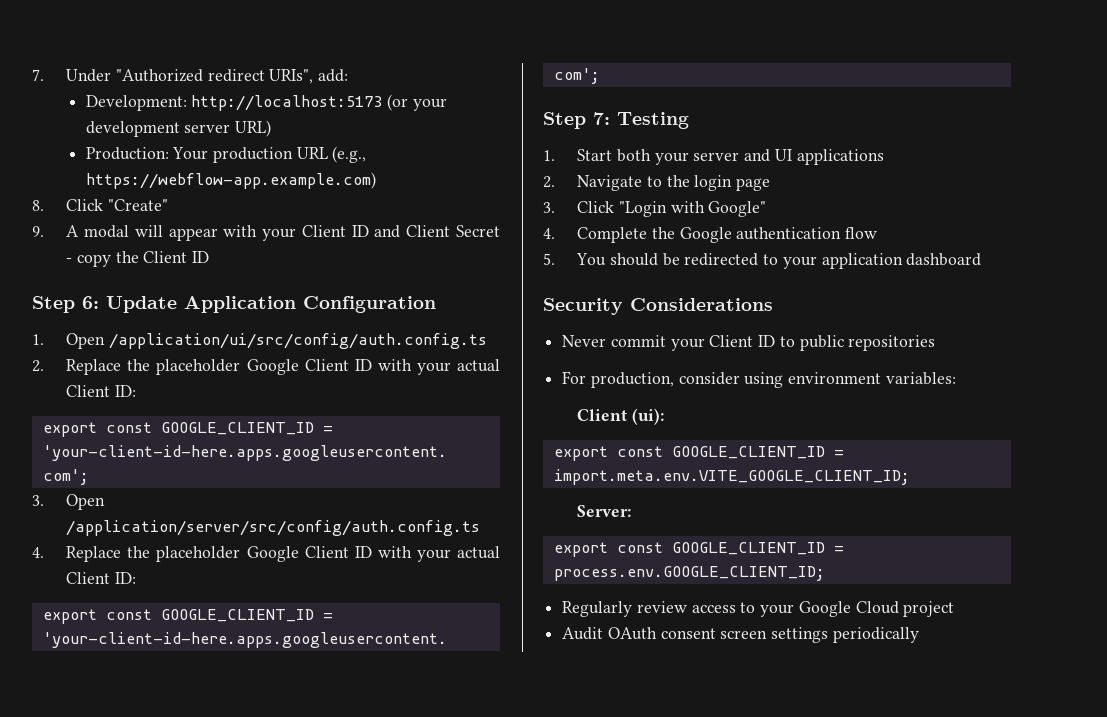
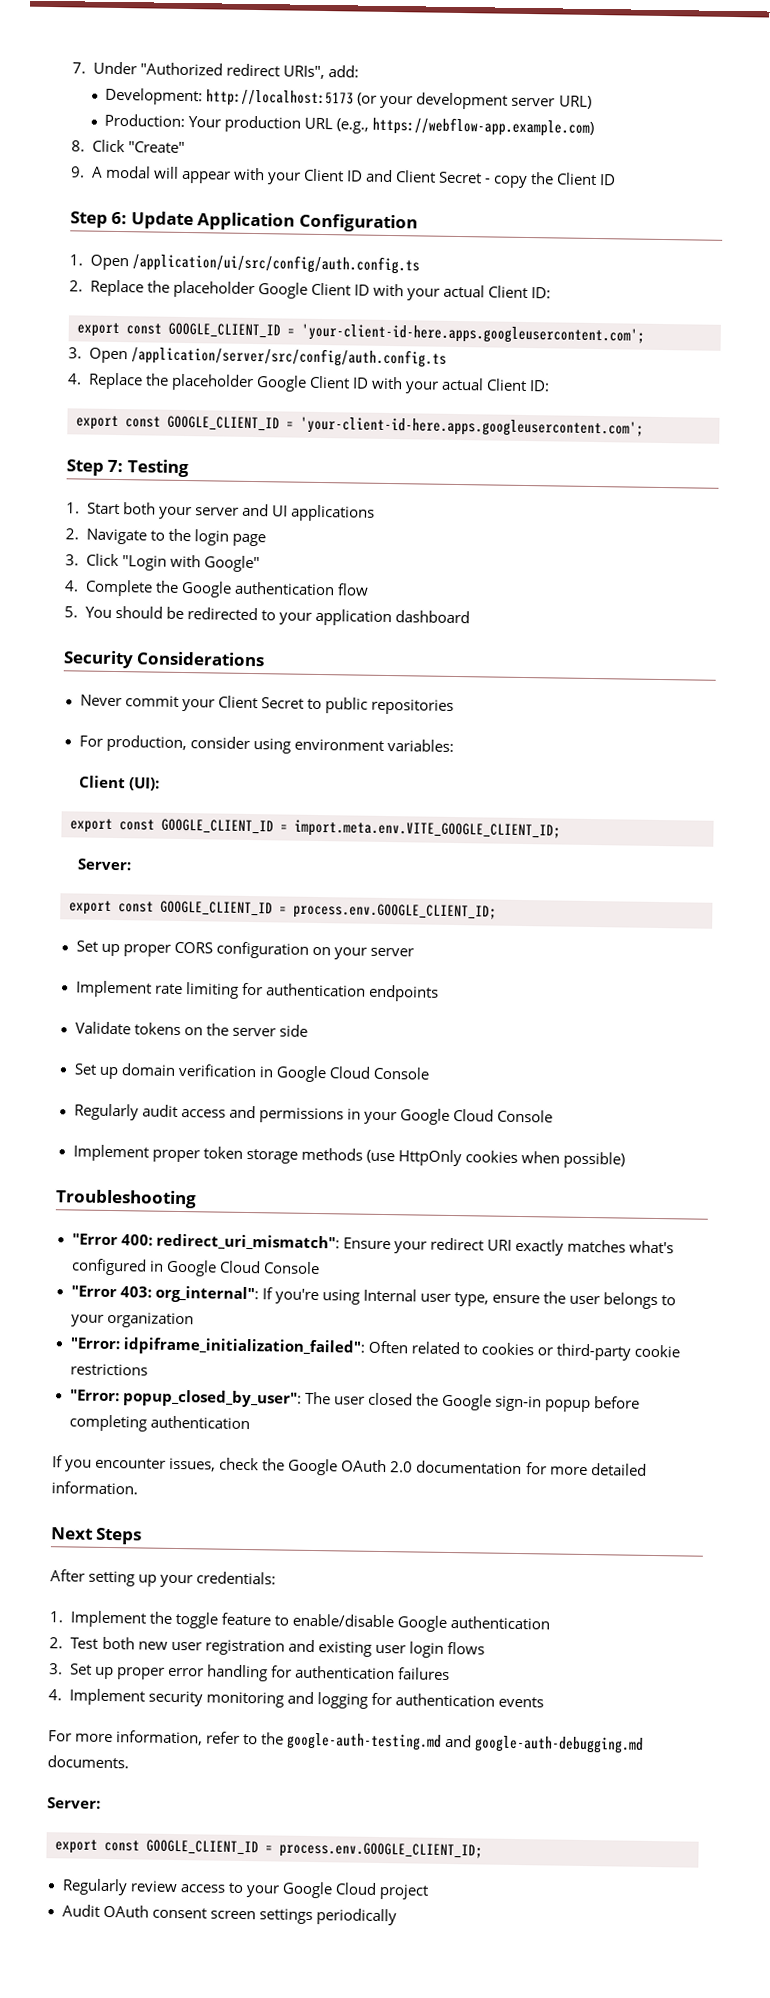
- Never commit your Client ID to public repositories
+ Never commit your Client Secret to public repositories
- Client (ui):
+ Client (UI):
+ Set up proper CORS configuration on your server
+ Implement rate limiting for authentication endpoints
+ Validate tokens on the server side
+ Set up domain verification in Google Cloud Console
+ Regularly audit access and permissions in your Google Cloud Console
+ Implement proper token storage methods (use HttpOnly cookies when possible)
+ Troubleshooting
+ "Error 400: redirect_uri_mismatch": Ensure your redirect URI exactly matches what's configured in Google Cloud Console
+ "Error 403: org_internal": If you're using Internal user type, ensure the user belongs to your organization
+ "Error: idpiframe_initialization_failed": Often related to cookies or third-party cookie restrictions
+ "Error: popup_closed_by_user": The user closed the Google sign-in popup before completing authentication
+ If you encounter issues, check the Google OAuth 2.0 documentation for more detailed information.
+ Next Steps
+ After setting up your credentials:
+ 1. Implement the toggle feature to enable/disable Google authentication
+ 2. Test both new user registration and existing user login flows
+ 3. Set up proper error handling for authentication failures
+ 4. Implement security monitoring and logging for authentication events
+ For more information, refer to the google-auth-testing.md and google-auth-debugging.md documents.
+ Server:
+ export const GOOGLE_CLIENT_ID = process.env.GOOGLE_CLIENT_ID;

